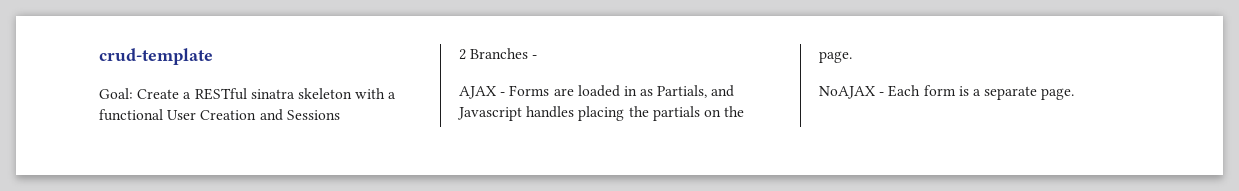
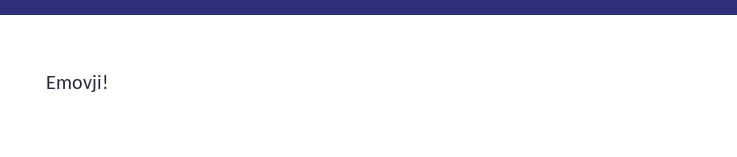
- crud-template
- Goal: Create a RESTful sinatra skeleton with a functional User Creation and Sessions
- 2 Branches -
- AJAX - Forms are loaded in as Partials, and Javascript handles placing the partials on the page.
- NoAJAX - Each form is a separate page.
+ Emovji!

